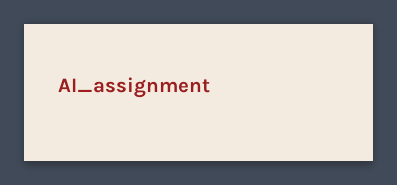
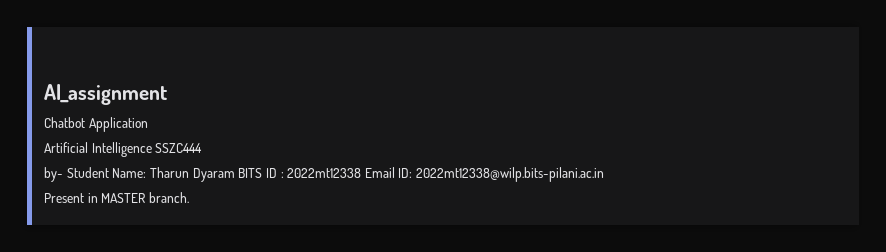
+ Chatbot Application
+ Artificial Intelligence SSZC444
+ by- Student Name: Tharun Dyaram BITS ID : 2022mt12338 Email ID: 2022mt12338@wilp.bits-pilani.ac.in
+ Present in MASTER branch.

